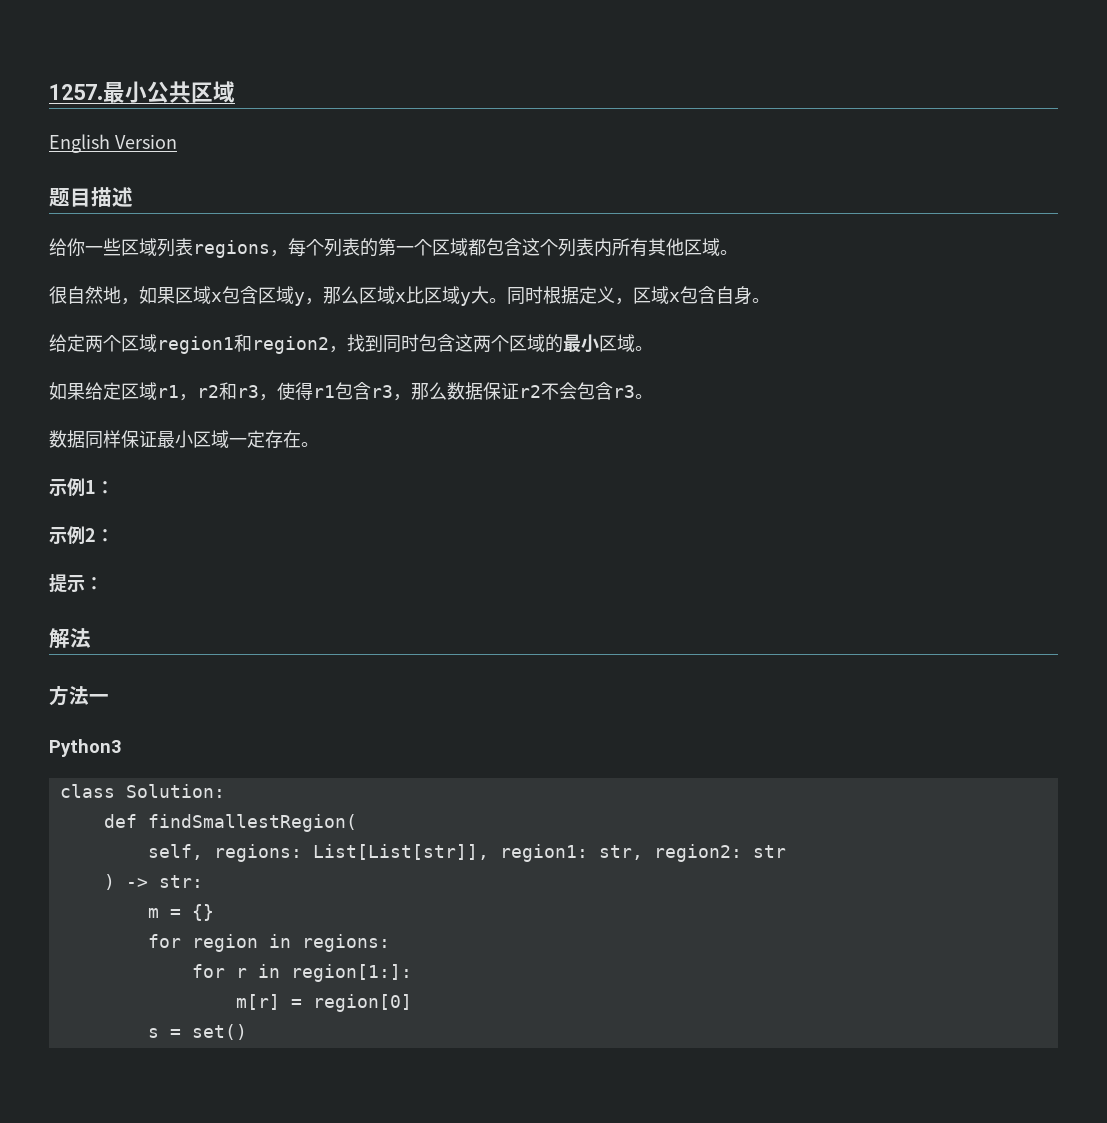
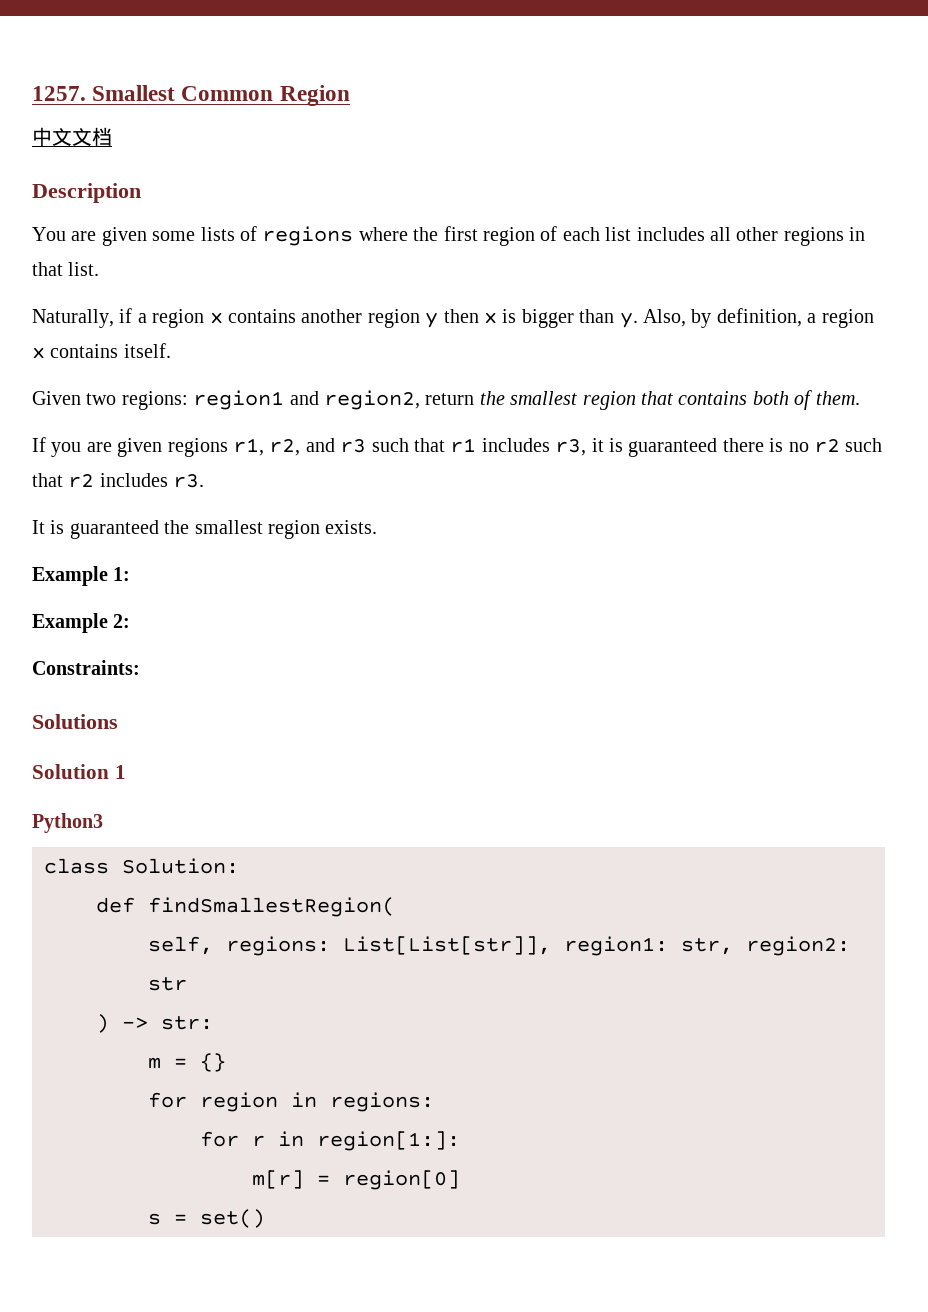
- 最小公共区域
- English Version
- 题目描述
- 给你一些区域列表regions，每个列表的第一个区域都包含这个列表内所有其他区域。
- 很自然地，如果区域x包含区域y，那么区域x比区域y大。同时根据定义，区域x包含自身。
- 给定两个区域region1和region2，找到同时包含这两个区域的最小区域。
- 如果给定区域r1，r2和r3，使得r1包含r3，那么数据保证r2不会包含r3。
- 数据同样保证最小区域一定存在。
- 示例1：
- 示例2：
- 提示：
- 解法
- 方法一
+ Smallest Common Region
+ 中文文档
+ Description
+ You are given some lists of regions where the first region of each list includes all other regions in that list.
+ Naturally, if a region x contains another region y then x is bigger than y. Also, by definition, a region x contains itself.
+ Given two regions: region1 and region2, return the smallest region that contains both of them.
+ If you are given regions r1, r2, and r3 such that r1 includes r3, it is guaranteed there is no r2 such that r2 includes r3.
+ It is guaranteed the smallest region exists.
+ Example 1:
+ Example 2:
+ Constraints:
+ Solutions
+ Solution 1

